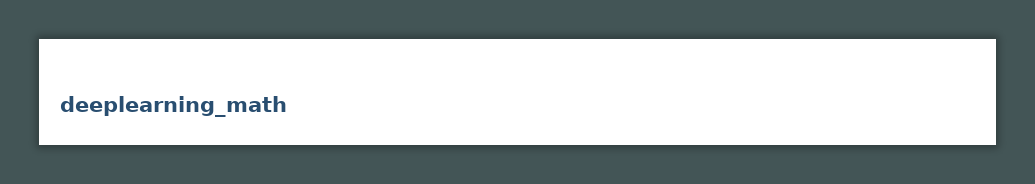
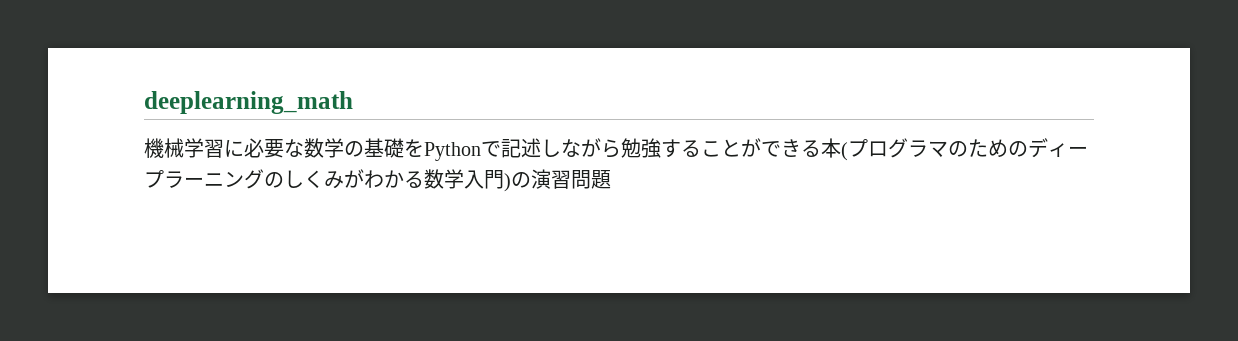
+ 機械学習に必要な数学の基礎をPythonで記述しながら勉強することができる本(プログラマのためのディープラーニングのしくみがわかる数学入門)の演習問題

